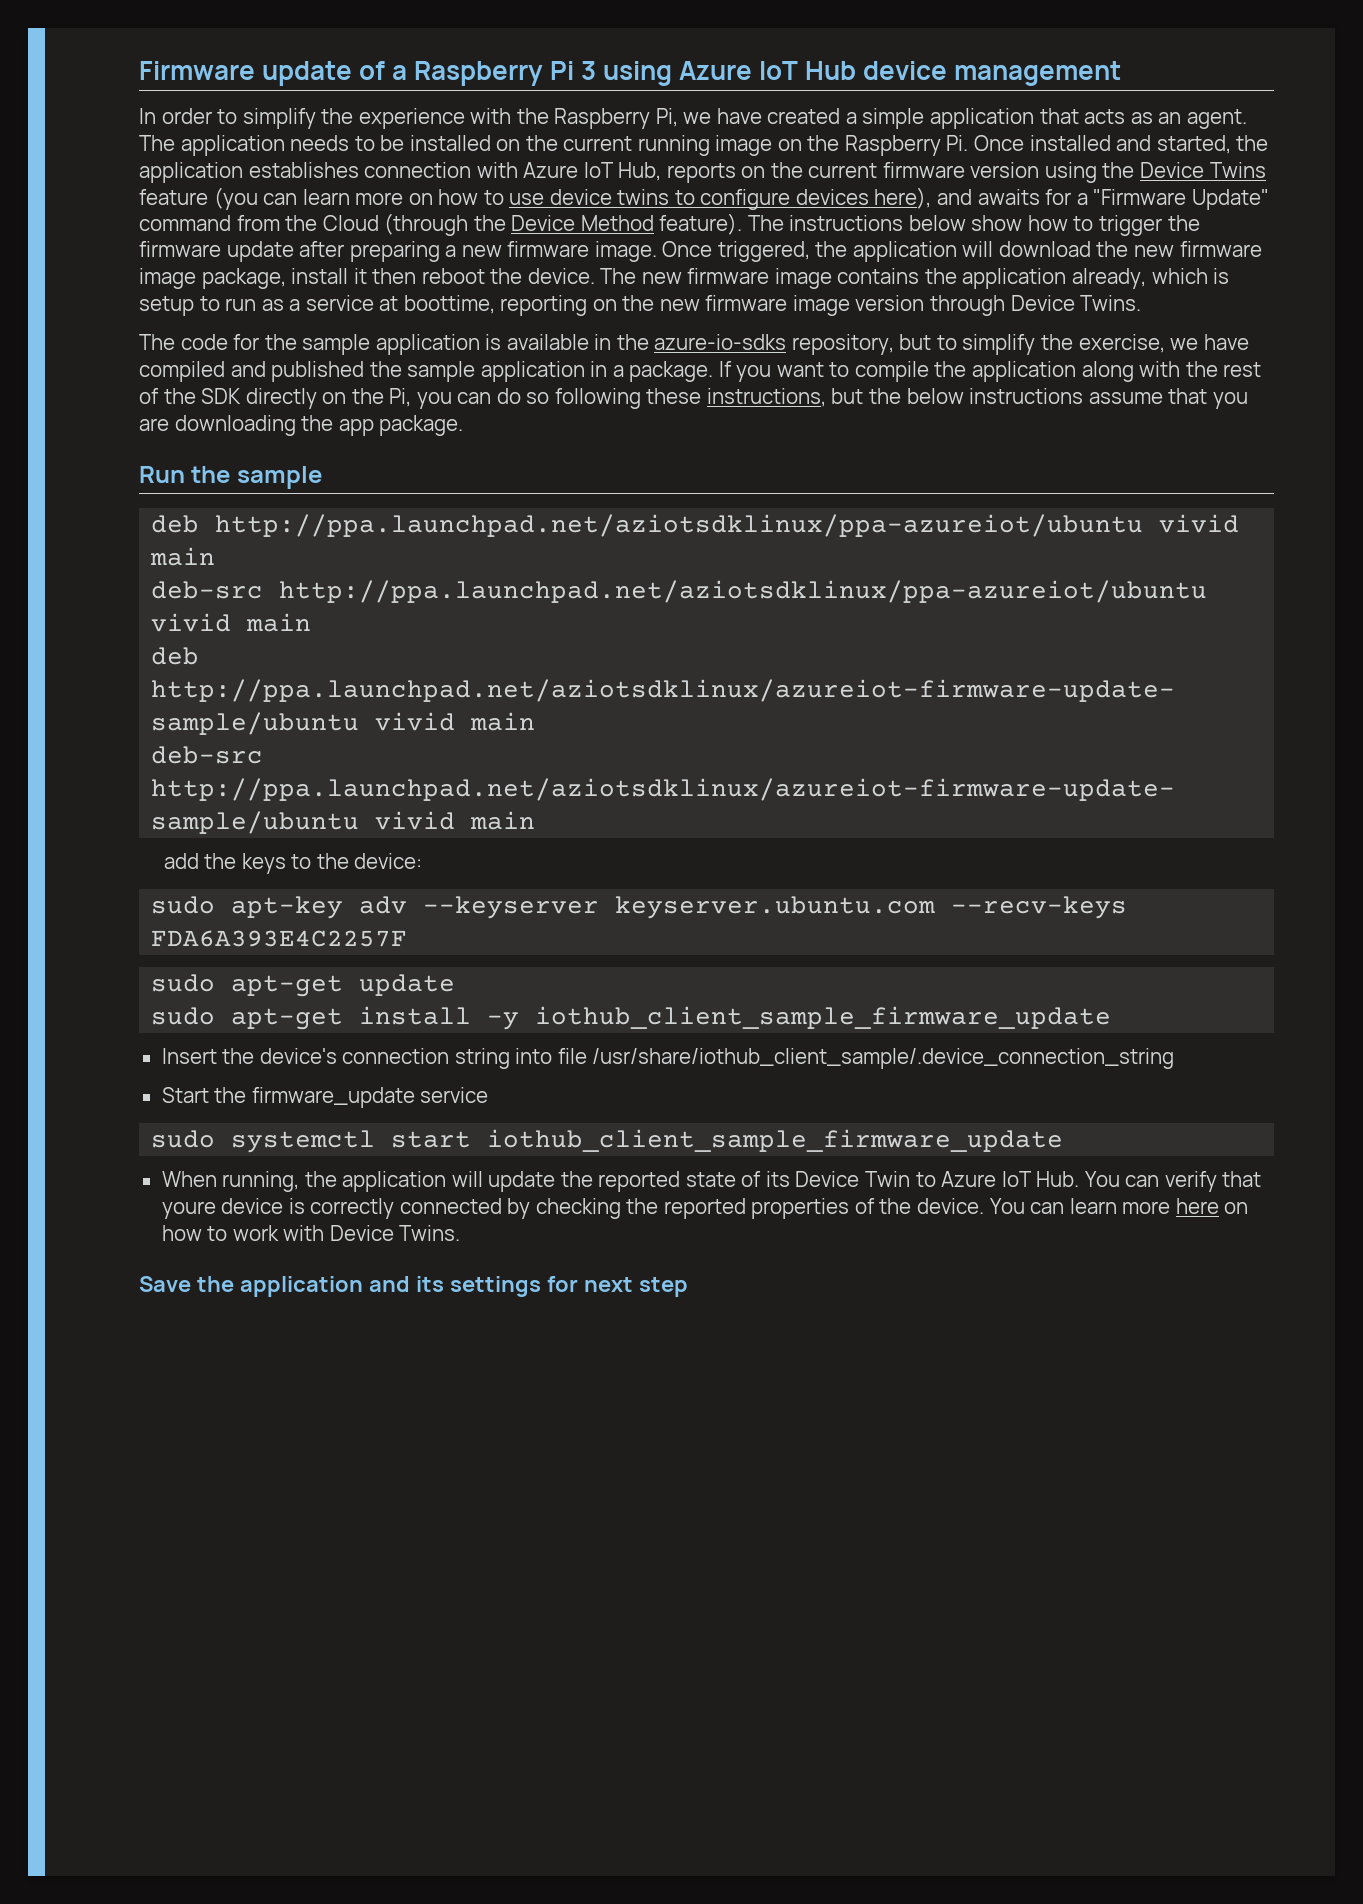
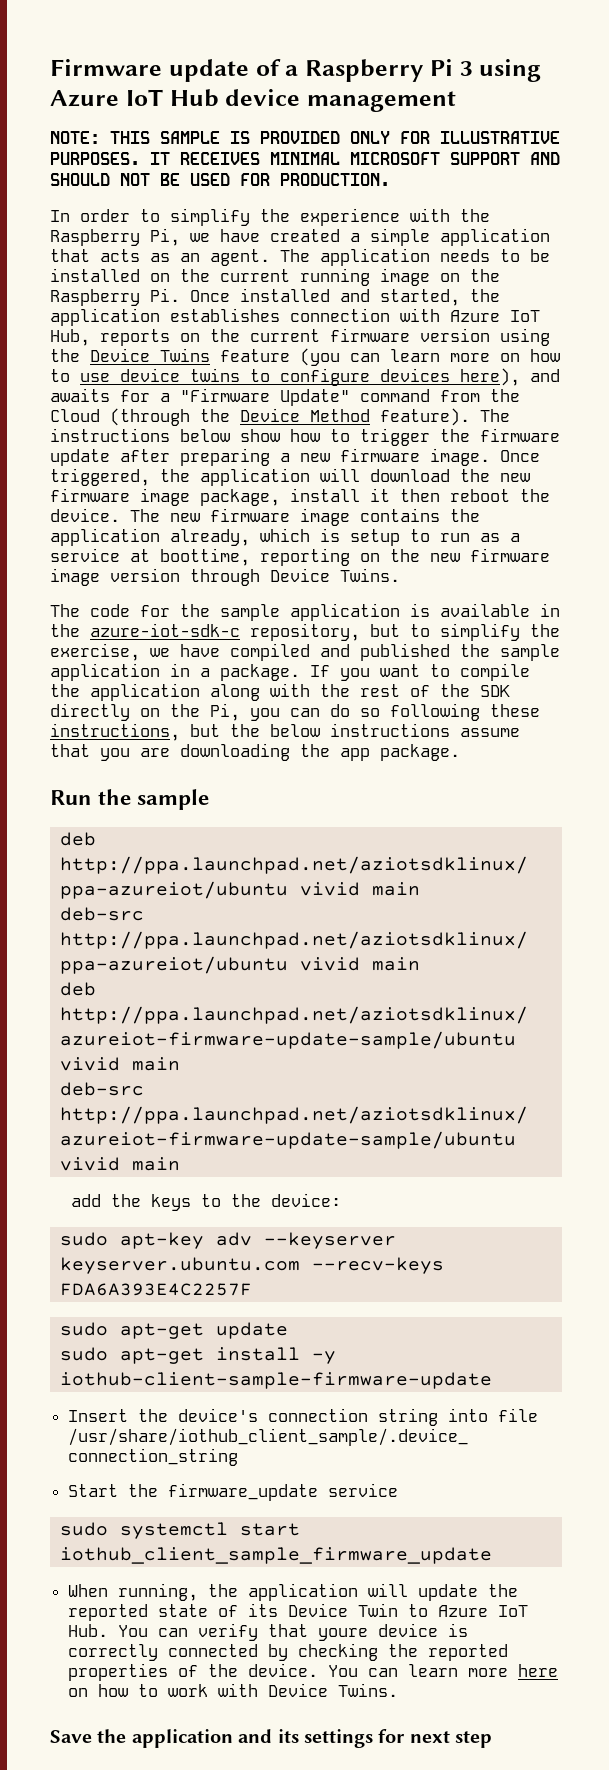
+ NOTE: THIS SAMPLE IS PROVIDED ONLY FOR ILLUSTRATIVE PURPOSES. IT RECEIVES MINIMAL MICROSOFT SUPPORT AND SHOULD NOT BE USED FOR PRODUCTION.
- The code for the sample application is available in the azure-io-sdks repository, but to simplify the exercise, we have compiled and published the sample application in a package.
+ The code for the sample application is available in the azure-iot-sdk-c repository, but to simplify the exercise, we have compiled and published the sample application in a package.
- sudo apt-get install -y iothub_client_sample_firmware_update
+ sudo apt-get install -y iothub-client-sample-firmware-update

